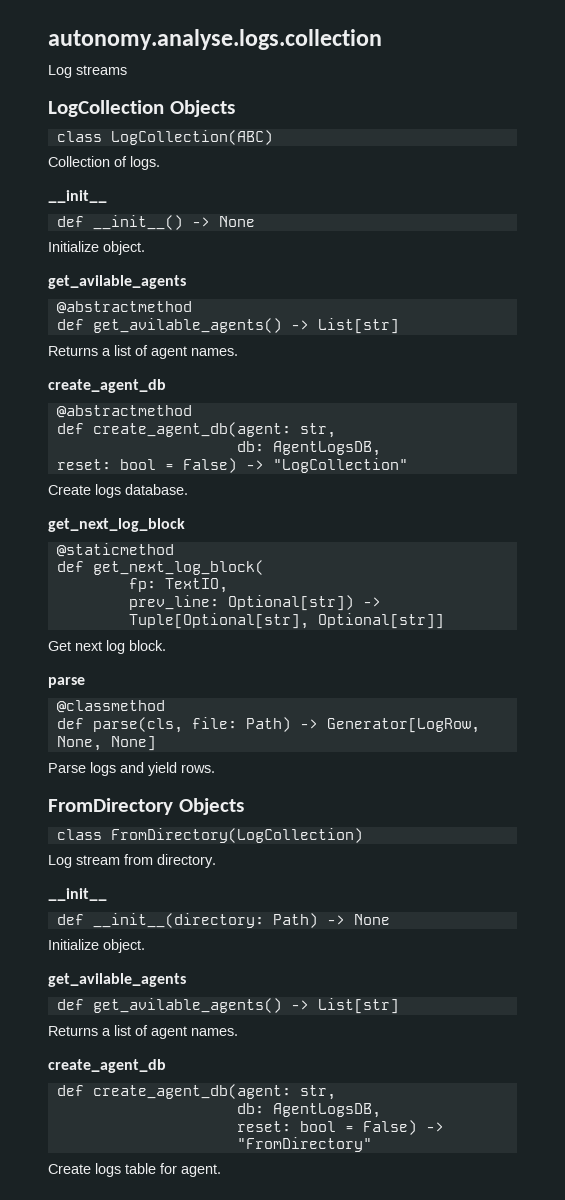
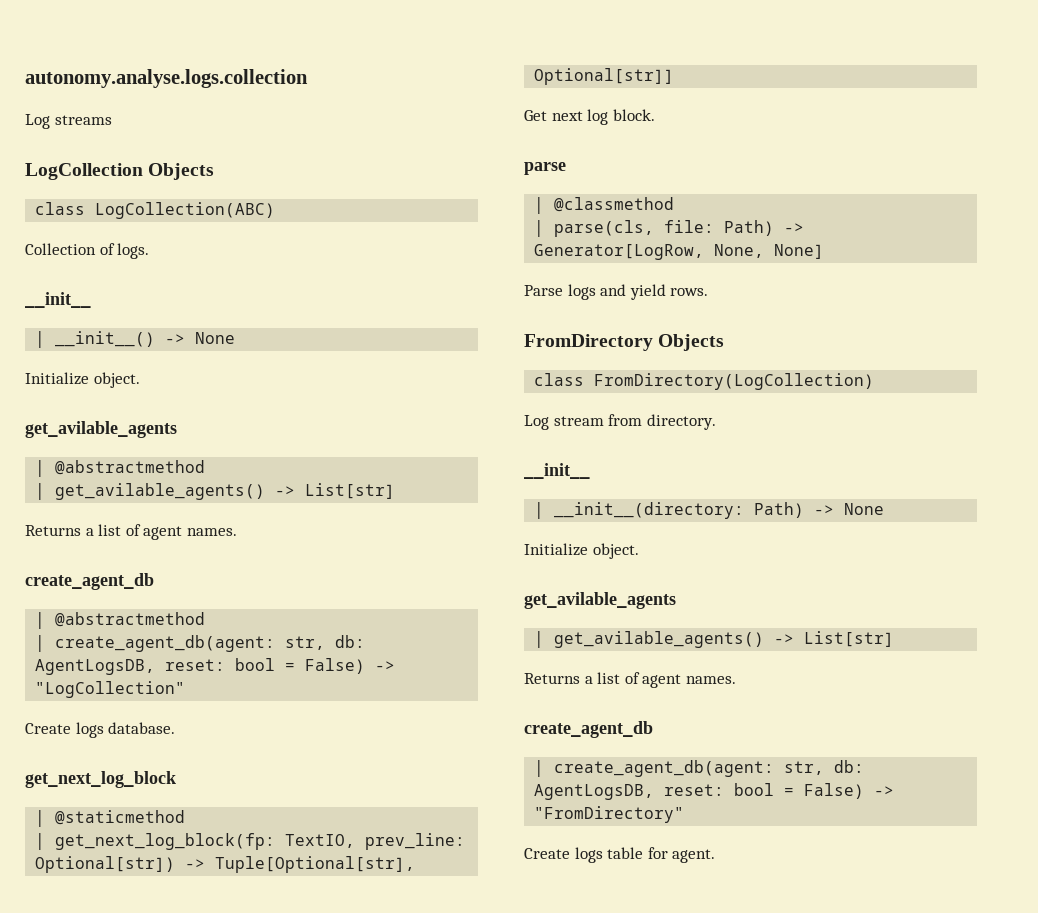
- def __init__() -> None
+ | __init__() -> None
  Initialize object.
  get_avilable_agents
- @abstractmethod
- def get_avilable_agents() -> List[str]
+ | @abstractmethod
+ | get_avilable_agents() -> List[str]
  Returns a list of agent names.
  create_agent_db
- @abstractmethod
- def create_agent_db(agent: str,
- db: AgentLogsDB,
- reset: bool = False) -> "LogCollection"
+ | @abstractmethod
+ | create_agent_db(agent: str, db: AgentLogsDB, reset: bool = False) -> "LogCollection"
- @staticmethod
+ | @staticmethod
- def get_next_log_block(
- fp: TextIO,
- prev_line: Optional[str]) -> Tuple[Optional[str], Optional[str]]
+ | get_next_log_block(fp: TextIO, prev_line: Optional[str]) -> Tuple[Optional[str], Optional[str]]
- @classmethod
+ | @classmethod
- def parse(cls, file: Path) -> Generator[LogRow, None, None]
+ | parse(cls, file: Path) -> Generator[LogRow, None, None]
- def __init__(directory: Path) -> None
+ | __init__(directory: Path) -> None
  Initialize object.
  get_avilable_agents
- def get_avilable_agents() -> List[str]
+ | get_avilable_agents() -> List[str]
  Returns a list of agent names.
  create_agent_db
- def create_agent_db(agent: str,
- db: AgentLogsDB,
- reset: bool = False) -> "FromDirectory"
+ | create_agent_db(agent: str, db: AgentLogsDB, reset: bool = False) -> "FromDirectory"

